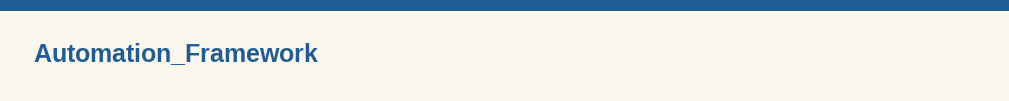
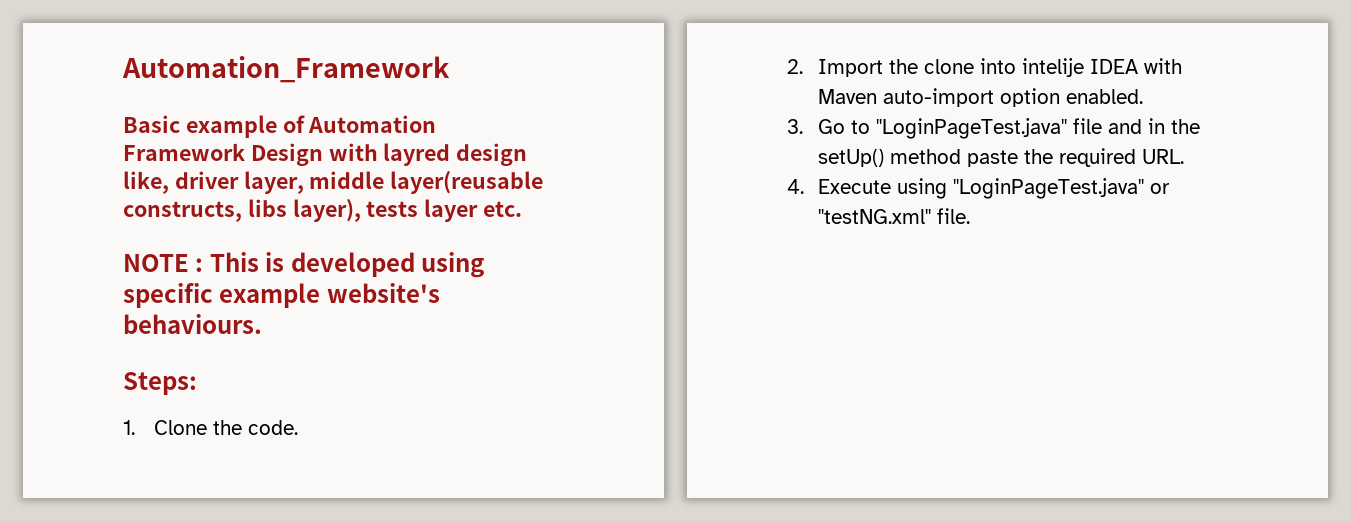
+ Basic example of Automation Framework Design with layred design like, driver layer, middle layer(reusable constructs, libs layer), tests layer etc.
+ NOTE : This is developed using specific example website's behaviours.
+ Steps:
+ 1. Clone the code.
+ 2. Import the clone into intelije IDEA with Maven auto-import option enabled.
+ 3. Go to "LoginPageTest.java" file and in the setUp() method paste the required URL.
+ 4. Execute using "LoginPageTest.java" or "testNG.xml" file.

